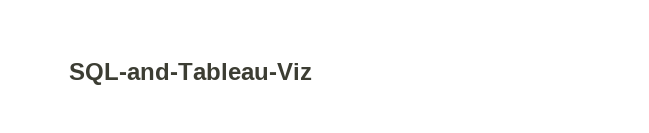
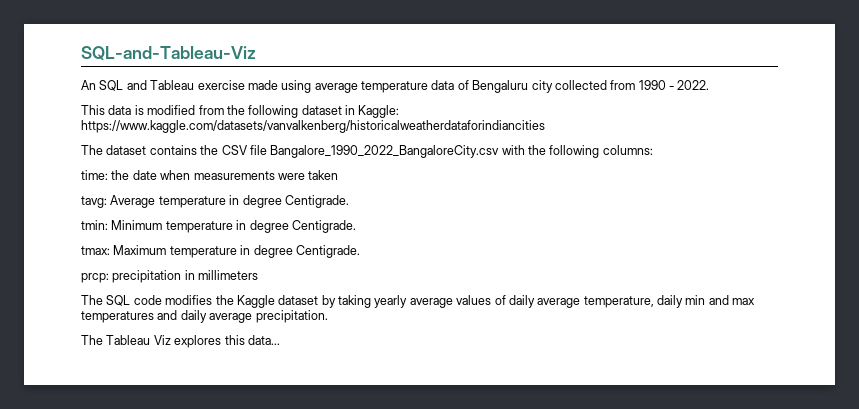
+ An SQL and Tableau exercise made using average temperature data of Bengaluru city collected from 1990 - 2022.
+ This data is modified from the following dataset in Kaggle: https://www.kaggle.com/datasets/vanvalkenberg/historicalweatherdataforindiancities
+ The dataset contains the CSV file Bangalore_1990_2022_BangaloreCity.csv with the following columns:
+ time: the date when measurements were taken
+ tavg: Average temperature in degree Centigrade.
+ tmin: Minimum temperature in degree Centigrade.
+ tmax: Maximum temperature in degree Centigrade.
+ prcp: precipitation in millimeters
+ The SQL code modifies the Kaggle dataset by taking yearly average values of daily average temperature, daily min and max temperatures and daily average precipitation.
+ The Tableau Viz explores this data...

